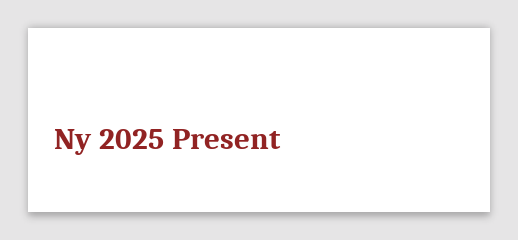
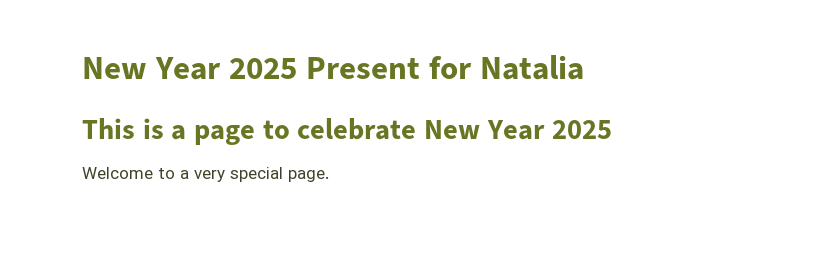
- Ny 2025 Present
+ New Year 2025 Present for Natalia
+ This is a page to celebrate New Year 2025
+ Welcome to a very special page.

